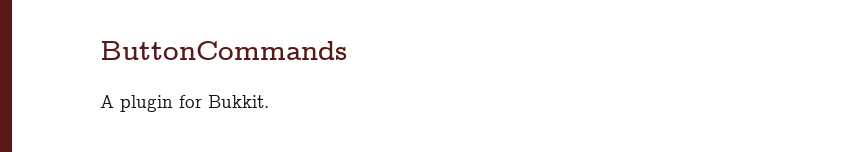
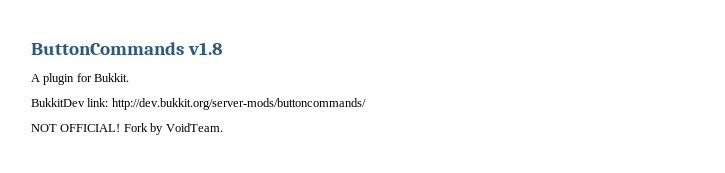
- ButtonCommands
+ ButtonCommands v1.8
+ BukkitDev link: http://dev.bukkit.org/server-mods/buttoncommands/
+ NOT OFFICIAL! Fork by VoidTeam.

